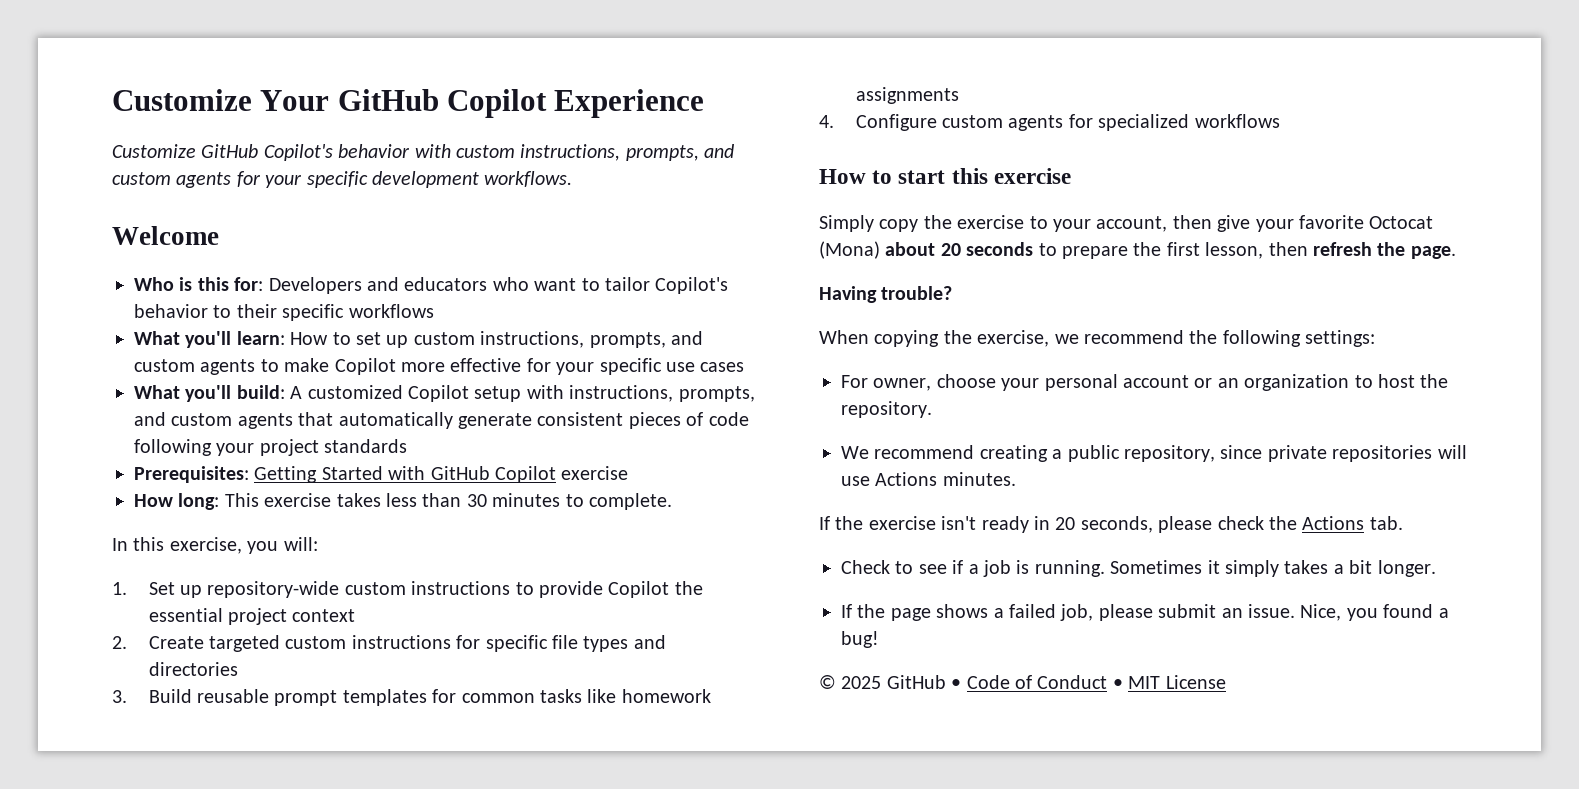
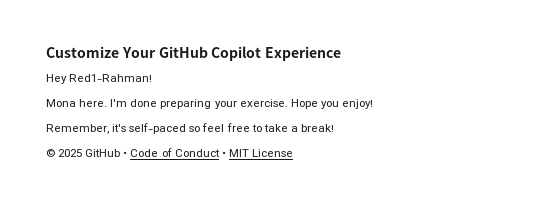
- Customize GitHub Copilot's behavior with custom instructions, prompts, and custom agents for your specific development workflows.
- Welcome
- Who is this for: Developers and educators who want to tailor Copilot's behavior to their specific workflows
- What you'll learn: How to set up custom instructions, prompts, and custom agents to make Copilot more effective for your specific use cases
- What you'll build: A customized Copilot setup with instructions, prompts, and custom agents that automatically generate consistent pieces of code following your project standards
- Prerequisites: Getting Started with GitHub Copilot exercise
- How long: This exercise takes less than 30 minutes to complete.
- In this exercise, you will:
- 1. Set up repository-wide custom instructions to provide Copilot the essential project context
- 2. Create targeted custom instructions for specific file types and directories
- 3. Build reusable prompt templates for common tasks like homework assignments
- 4. Configure custom agents for specialized workflows
- How to start this exercise
- Simply copy the exercise to your account, then give your favorite Octocat (Mona) about 20 seconds to prepare the first lesson, then refresh the page.
- Having trouble?
- When copying the exercise, we recommend the following settings:
- For owner, choose your personal account or an organization to host the repository.
- We recommend creating a public repository, since private repositories will use Actions minutes.
- If the exercise isn't ready in 20 seconds, please check the Actions tab.
- Check to see if a job is running. Sometimes it simply takes a bit longer.
- If the page shows a failed job, please submit an issue. Nice, you found a bug!
+ Hey Red1-Rahman!
+ Mona here. I'm done preparing your exercise. Hope you enjoy!
+ Remember, it's self-paced so feel free to take a break!

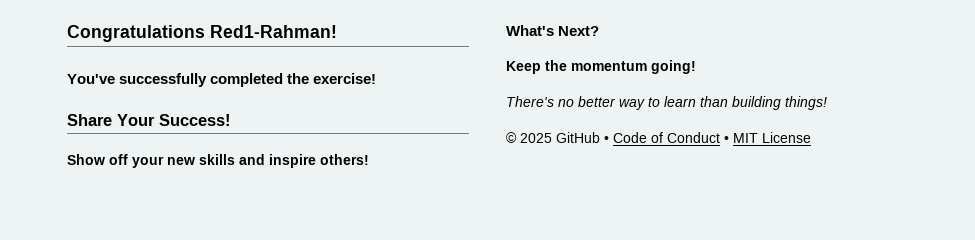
- Customize Your GitHub Copilot Experience
- Hey Red1-Rahman!
- Mona here. I'm done preparing your exercise. Hope you enjoy!
- Remember, it's self-paced so feel free to take a break!
+ Congratulations Red1-Rahman!
+ You've successfully completed the exercise!
+ Share Your Success!
+ Show off your new skills and inspire others!
+ What's Next?
+ Keep the momentum going!
+ There's no better way to learn than building things!

